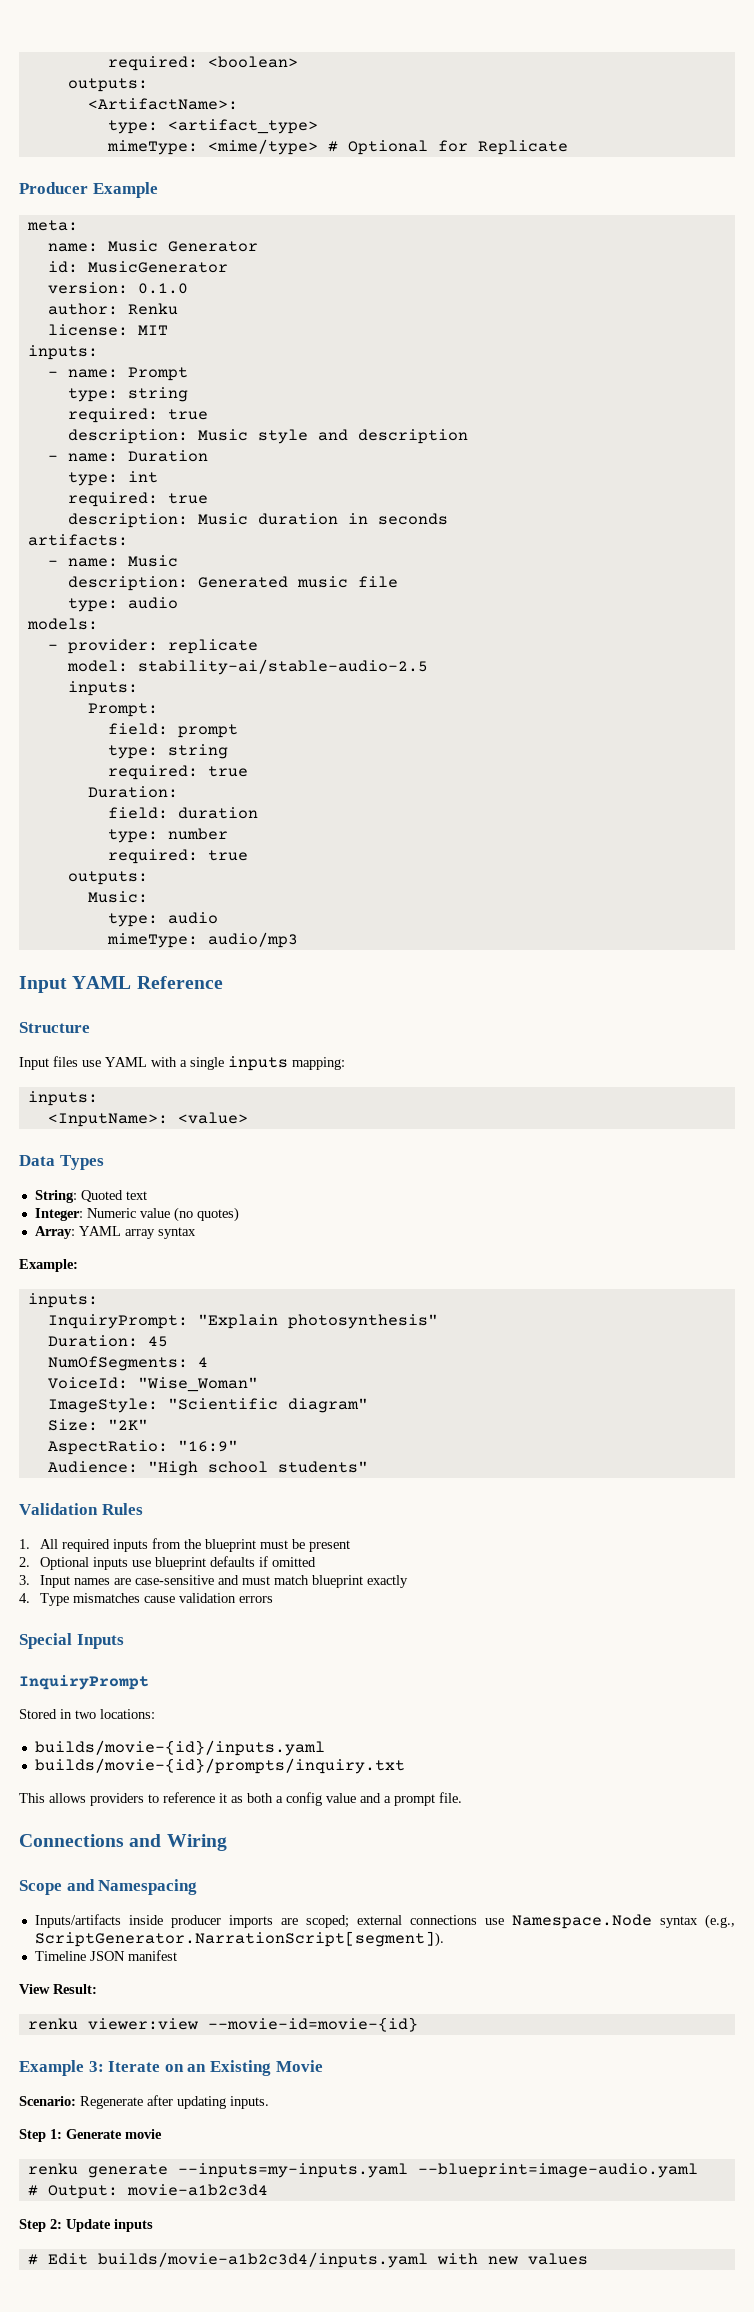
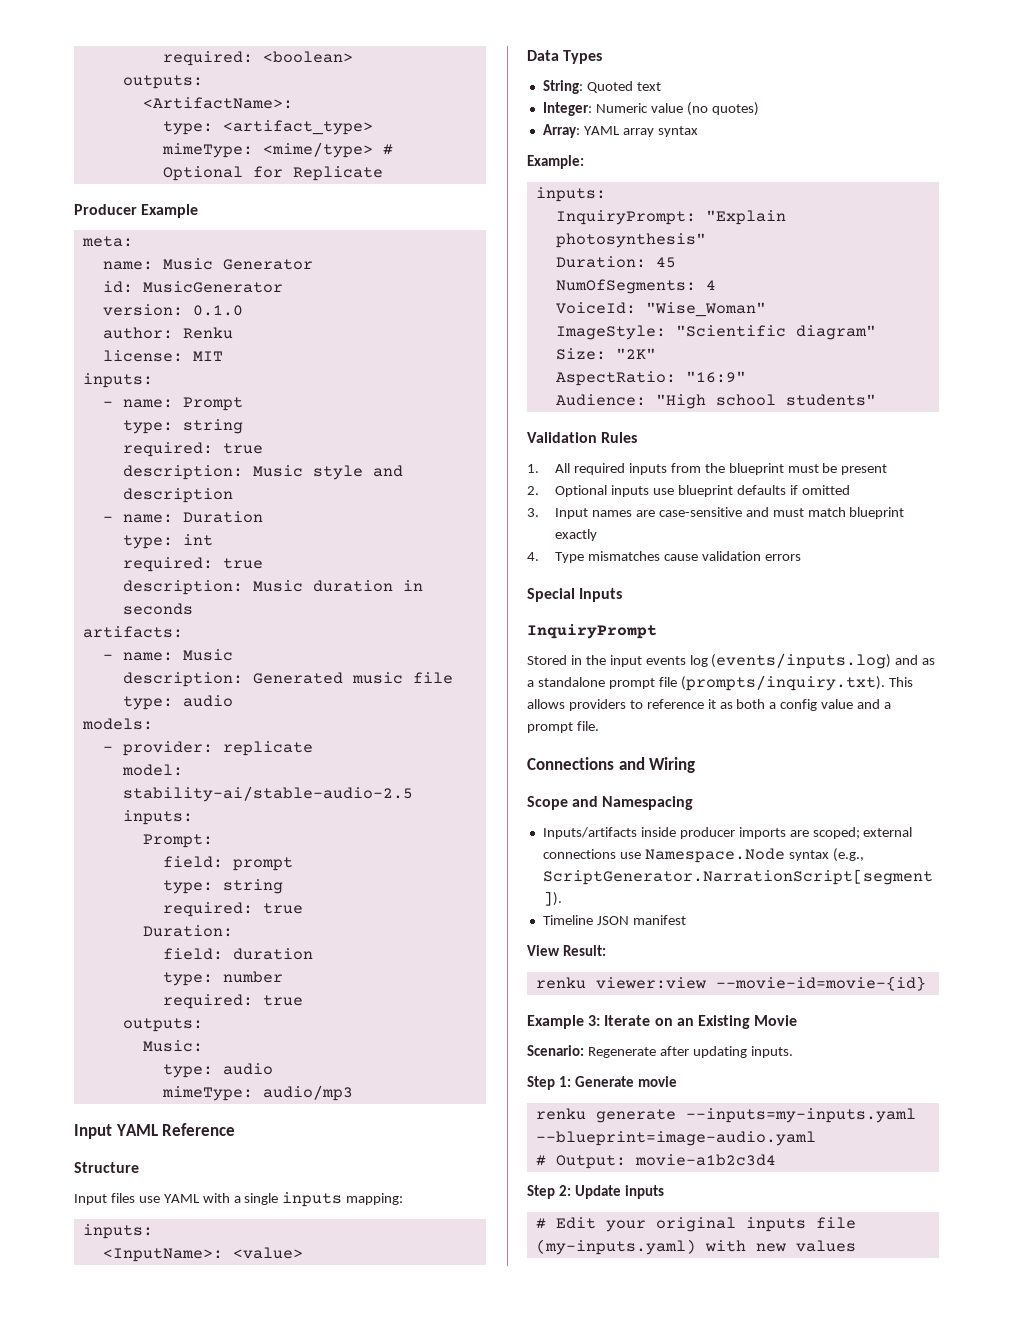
- Stored in two locations:
- builds/movie-{id}/inputs.yaml
- builds/movie-{id}/prompts/inquiry.txt
- This allows providers to reference it as both a config value and a prompt file.
+ Stored in the input events log (events/inputs.log) and as a standalone prompt file (prompts/inquiry.txt). This allows providers to reference it as both a config value and a prompt file.
- # Edit builds/movie-a1b2c3d4/inputs.yaml with new values
+ # Edit your original inputs file (my-inputs.yaml) with new values

